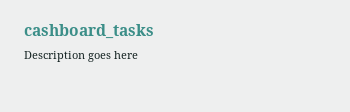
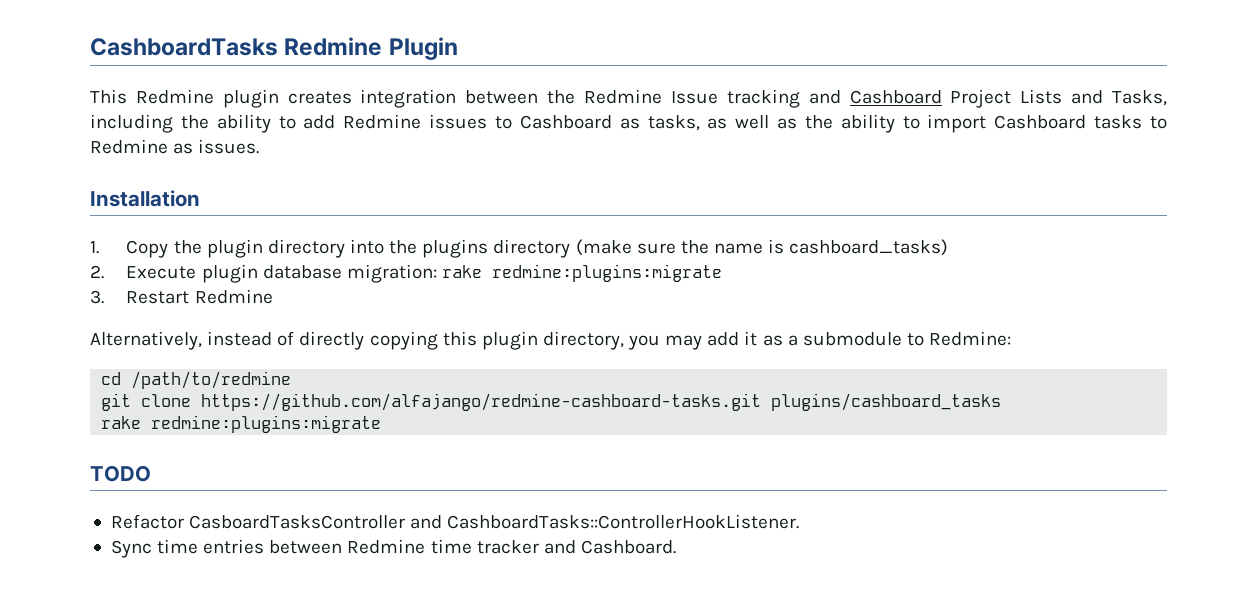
- cashboard_tasks
- Description goes here
+ CashboardTasks Redmine Plugin
+ This Redmine plugin creates integration between the Redmine Issue tracking and Cashboard Project Lists and Tasks, including the ability to add Redmine issues to Cashboard as tasks, as well as the ability to import Cashboard tasks to Redmine as issues.
+ Installation
+ 1. Copy the plugin directory into the plugins directory (make sure the name is cashboard_tasks)
+ 2. Execute plugin database migration: rake redmine:plugins:migrate
+ 3. Restart Redmine
+ Alternatively, instead of directly copying this plugin directory, you may add it as a submodule to Redmine:
+ cd /path/to/redmine
+ git clone https://github.com/alfajango/redmine-cashboard-tasks.git plugins/cashboard_tasks
+ rake redmine:plugins:migrate
+ TODO
+ Refactor CasboardTasksController and CashboardTasks::ControllerHookListener.
+ Sync time entries between Redmine time tracker and Cashboard.

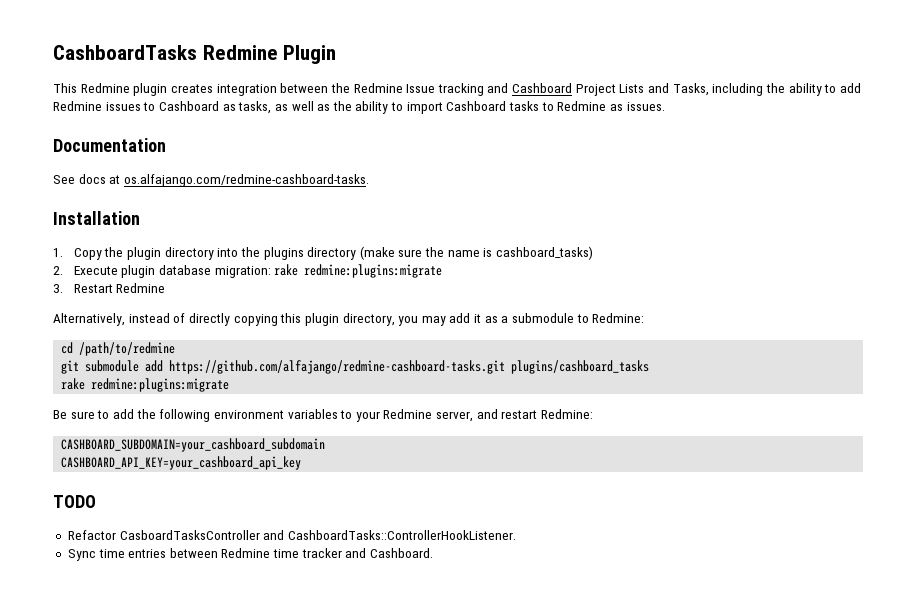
+ Documentation
+ See docs at os.alfajango.com/redmine-cashboard-tasks.
- git clone https://github.com/alfajango/redmine-cashboard-tasks.git plugins/cashboard_tasks
+ git submodule add https://github.com/alfajango/redmine-cashboard-tasks.git plugins/cashboard_tasks
+ Be sure to add the following environment variables to your Redmine server, and restart Redmine:
+ CASHBOARD_SUBDOMAIN=your_cashboard_subdomain
+ CASHBOARD_API_KEY=your_cashboard_api_key

